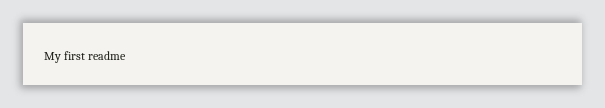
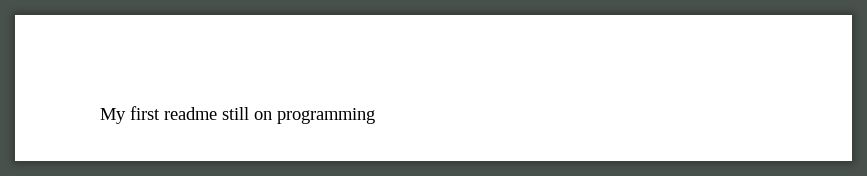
- My first readme
+ My first readme still on programming

